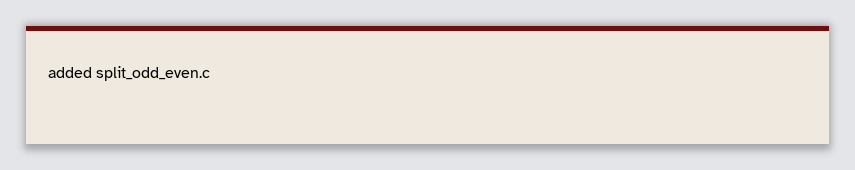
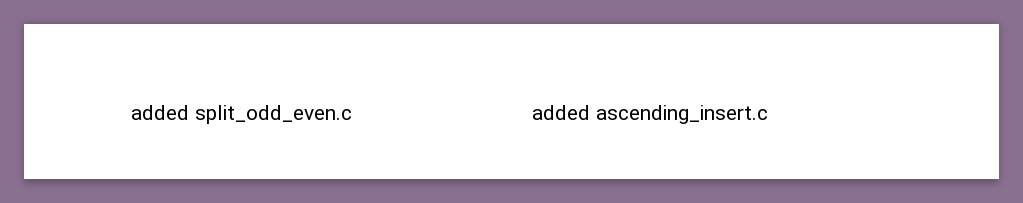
+ added ascending_insert.c

